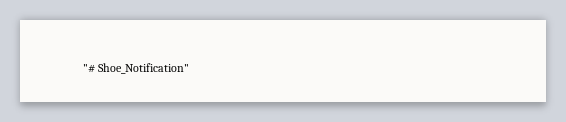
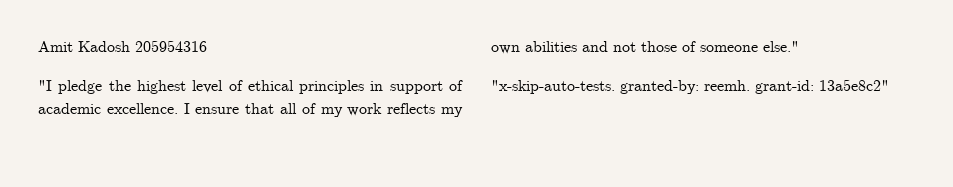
- "# Shoe_Notification"
+ Amit Kadosh 205954316
+ "I pledge the highest level of ethical principles in support of academic excellence. I ensure that all of my work reflects my own abilities and not those of someone else."
+ "x-skip-auto-tests. granted-by: reemh. grant-id: 13a5e8c2"

